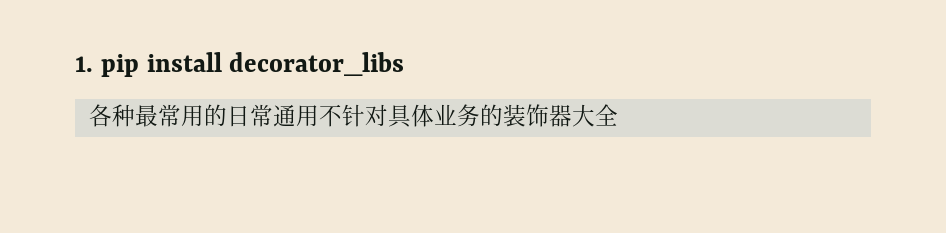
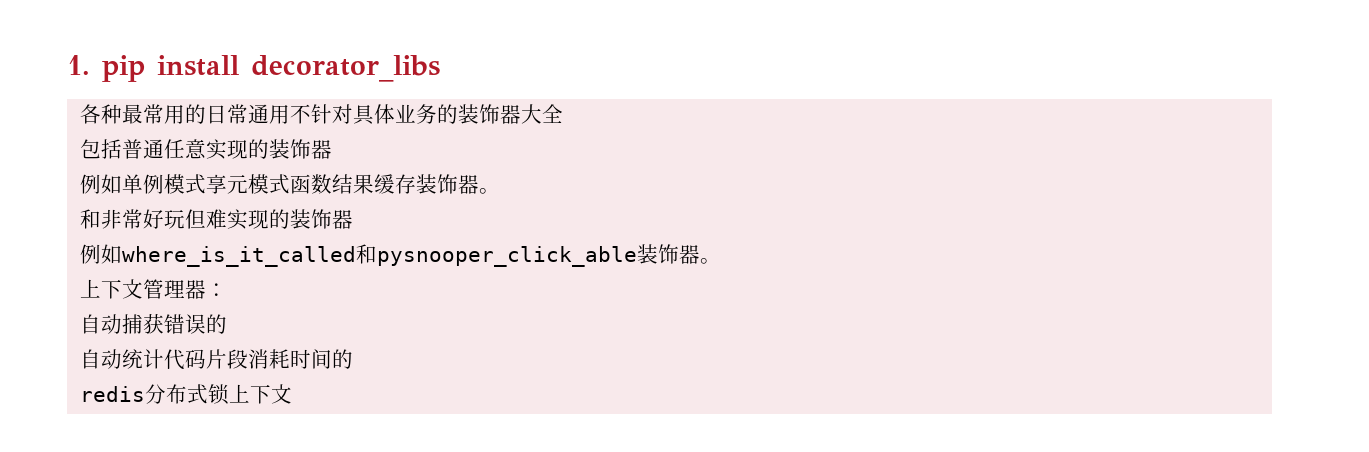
+ 包括普通任意实现的装饰器
+ 例如单例模式享元模式函数结果缓存装饰器。
+ 和非常好玩但难实现的装饰器
+ 例如where_is_it_called和pysnooper_click_able装饰器。
+ 上下文管理器：
+ 自动捕获错误的
+ 自动统计代码片段消耗时间的
+ redis分布式锁上下文

